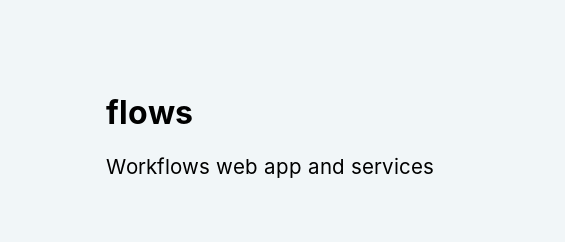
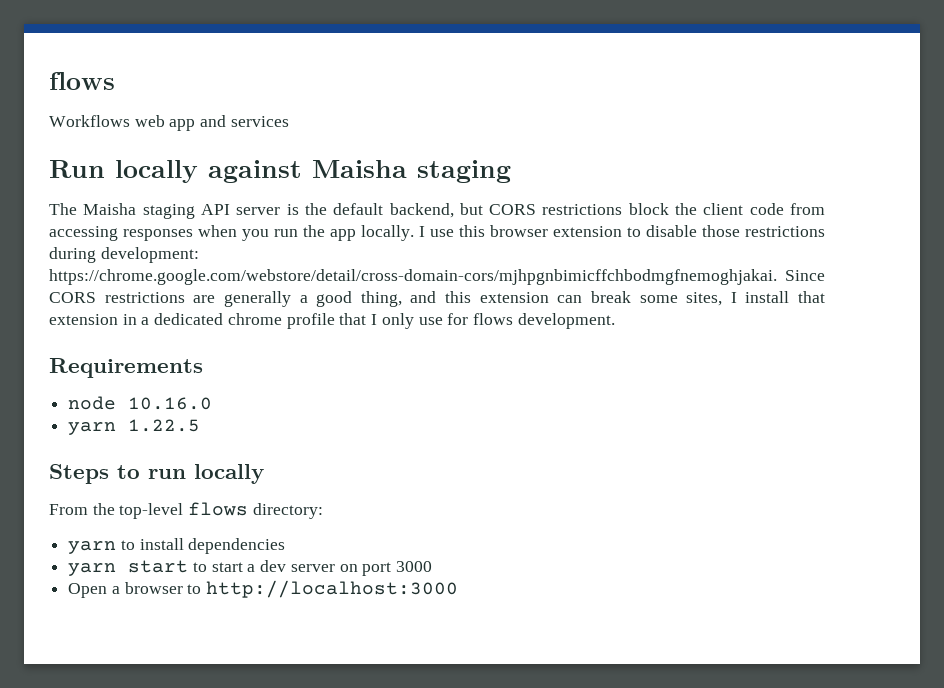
+ Run locally against Maisha staging
+ The Maisha staging API server is the default backend, but CORS restrictions block the client code from accessing responses when you run the app locally. I use this browser extension to disable those restrictions during development: https://chrome.google.com/webstore/detail/cross-domain-cors/mjhpgnbimicffchbodmgfnemoghjakai. Since CORS restrictions are generally a good thing, and this extension can break some sites, I install that extension in a dedicated chrome profile that I only use for flows development.
+ Requirements
+ node 10.16.0
+ yarn 1.22.5
+ Steps to run locally
+ From the top-level flows directory:
+ yarn to install dependencies
+ yarn start to start a dev server on port 3000
+ Open a browser to http://localhost:3000

